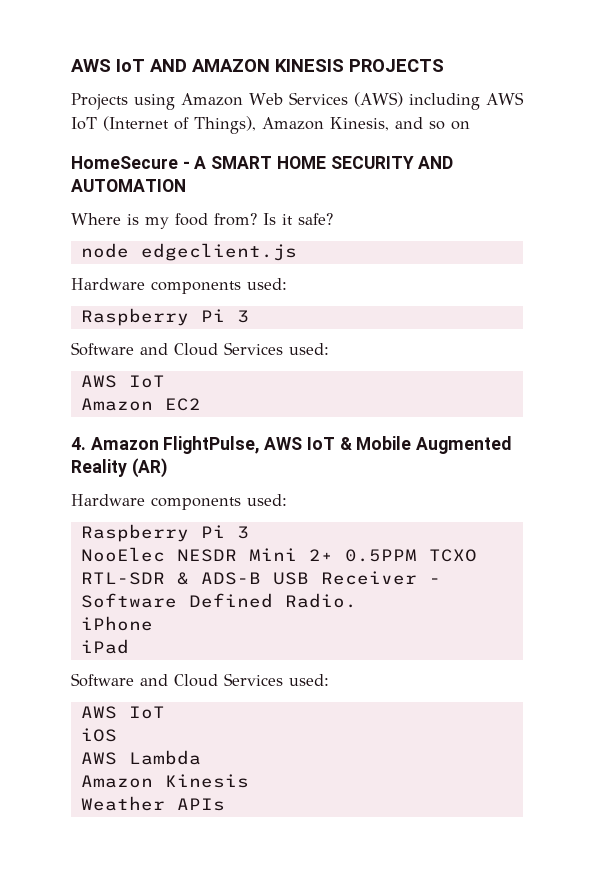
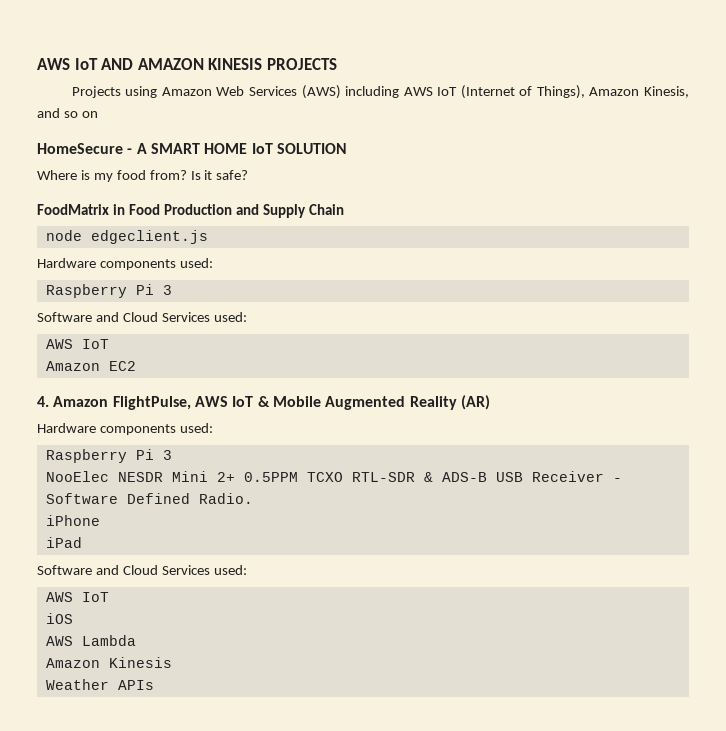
- HomeSecure - A SMART HOME SECURITY AND AUTOMATION
+ HomeSecure - A SMART HOME IoT SOLUTION
+ FoodMatrix in Food Production and Supply Chain

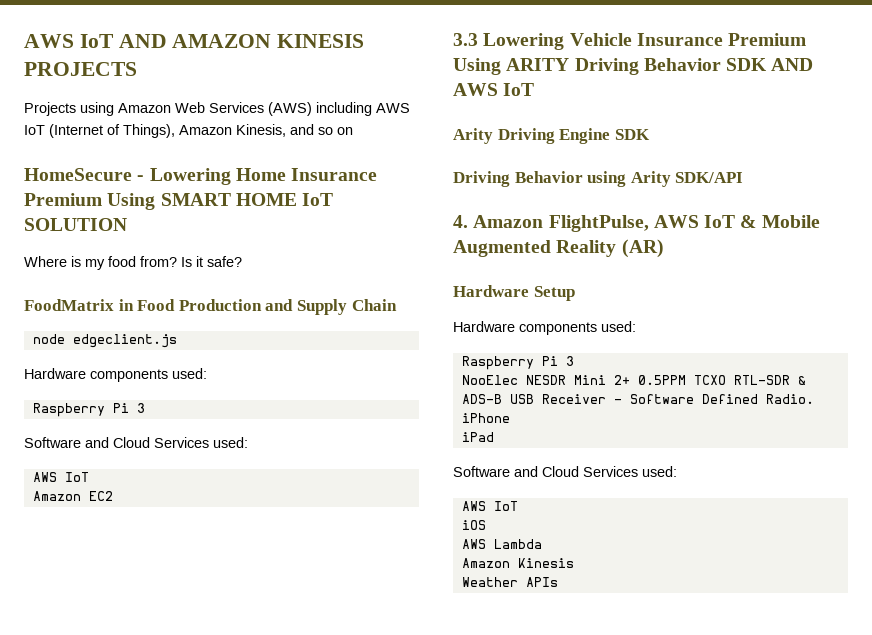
- HomeSecure - A SMART HOME IoT SOLUTION
+ HomeSecure - Lowering Home Insurance Premium Using SMART HOME IoT SOLUTION
+ 3.3 Lowering Vehicle Insurance Premium Using ARITY Driving Behavior SDK AND AWS IoT
+ Arity Driving Engine SDK
+ Driving Behavior using Arity SDK/API
+ Hardware Setup

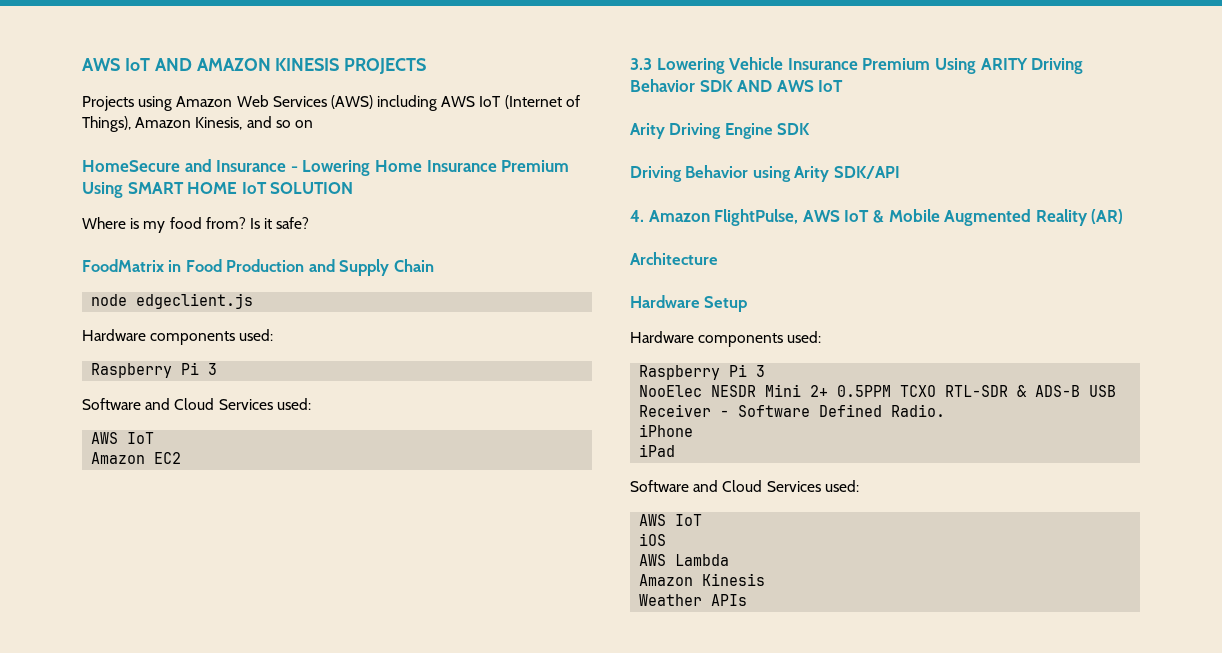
- HomeSecure - Lowering Home Insurance Premium Using SMART HOME IoT SOLUTION
+ HomeSecure and Insurance - Lowering Home Insurance Premium Using SMART HOME IoT SOLUTION
+ Architecture

